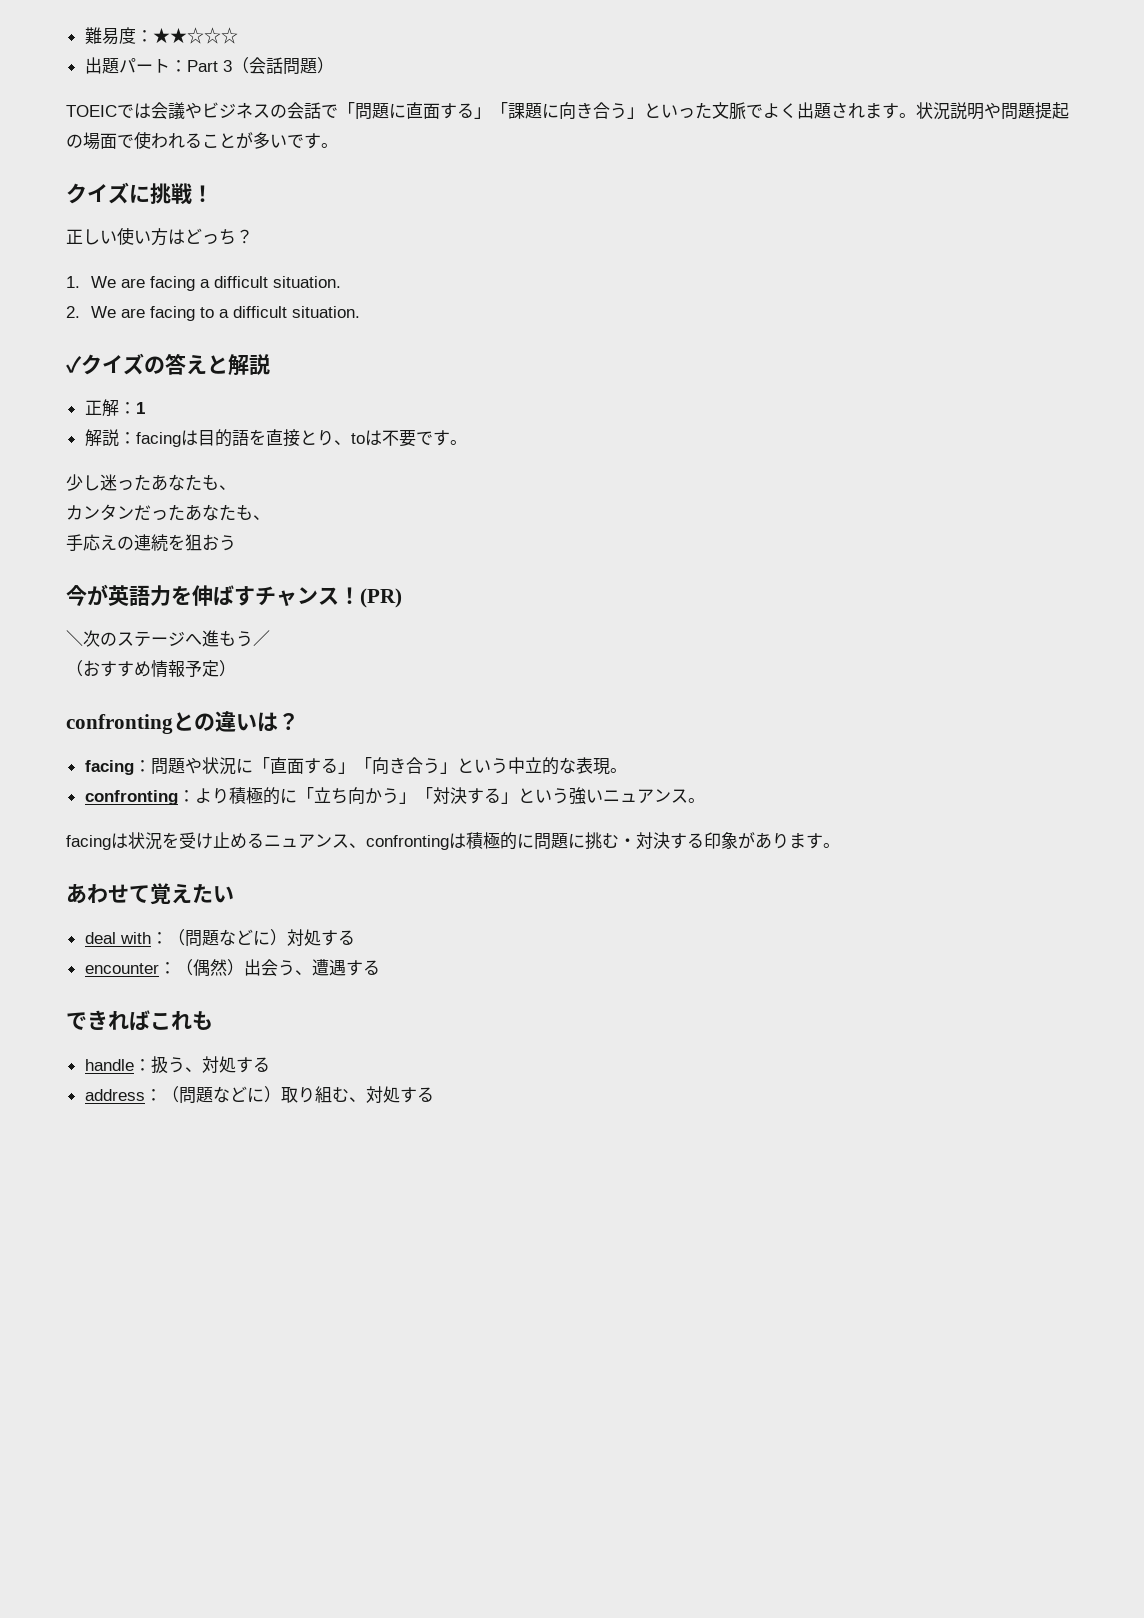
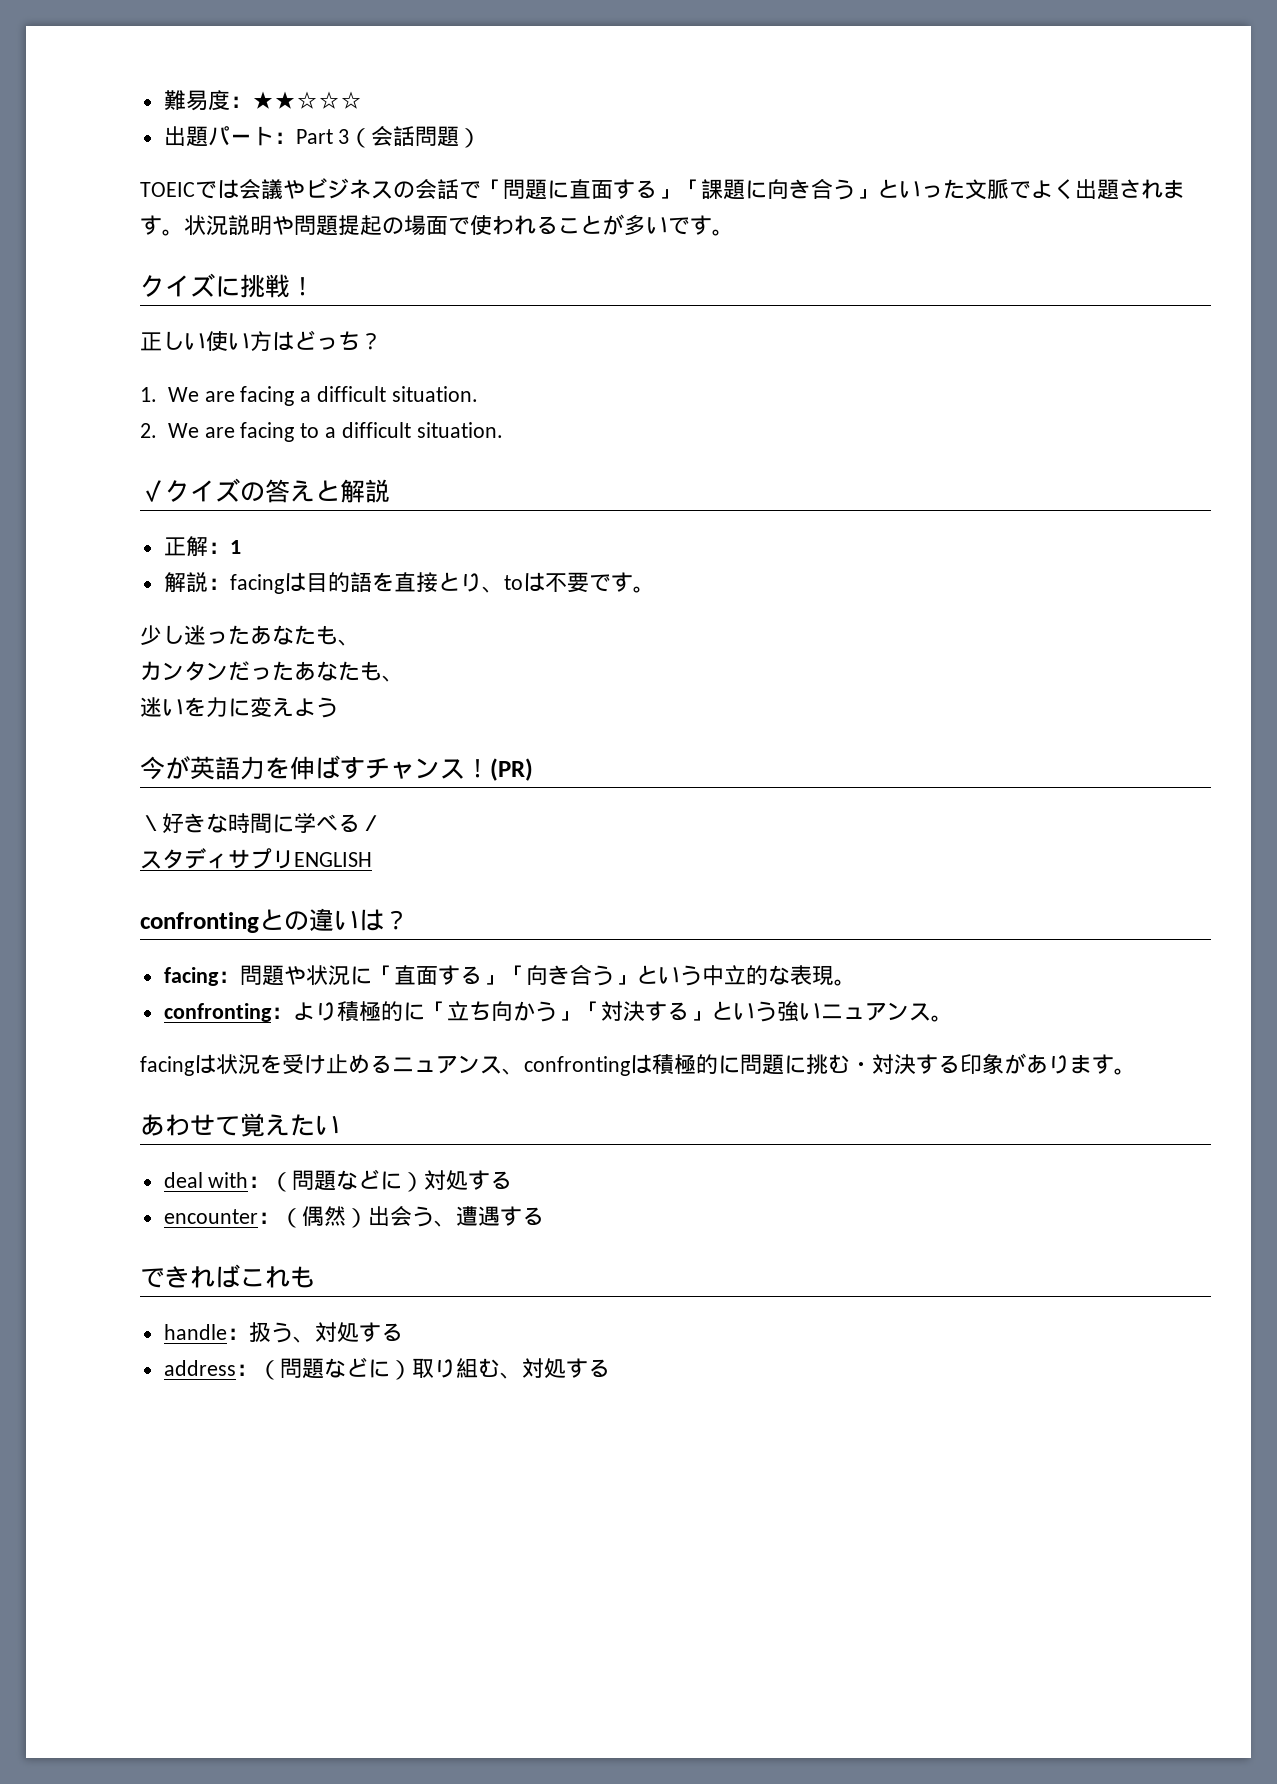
- 手応えの連続を狙おう
+ 迷いを力に変えよう
- ＼次のステージへ進もう／
- （おすすめ情報予定）
+ ＼好きな時間に学べる／
+ スタディサプリENGLISH

